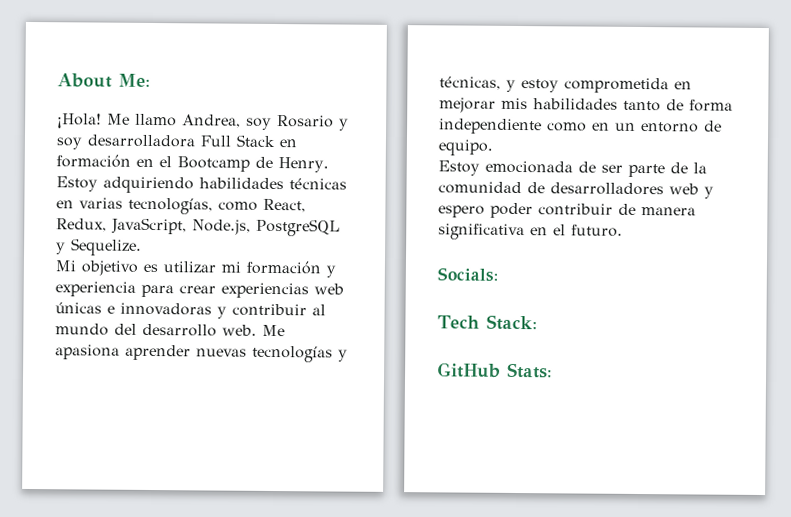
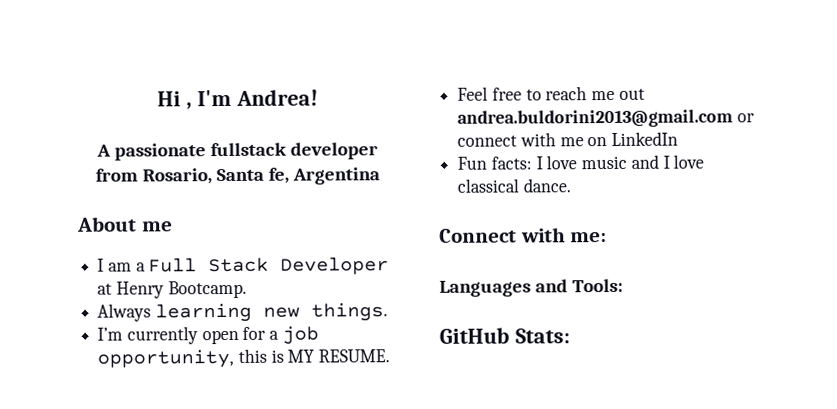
- About Me:
- ¡Hola! Me llamo Andrea, soy Rosario y soy desarrolladora Full Stack en formación en el Bootcamp de Henry. Estoy adquiriendo habilidades técnicas en varias tecnologías, como React, Redux, JavaScript, Node.js, PostgreSQL y Sequelize.
- Mi objetivo es utilizar mi formación y experiencia para crear experiencias web únicas e innovadoras y contribuir al mundo del desarrollo web. Me apasiona aprender nuevas tecnologías y técnicas, y estoy comprometida en mejorar mis habilidades tanto de forma independiente como en un entorno de equipo.
- Estoy emocionada de ser parte de la comunidad de desarrolladores web y espero poder contribuir de manera significativa en el futuro.
- Socials:
- Tech Stack:
+ Hi , I'm Andrea!
+ A passionate fullstack developer from Rosario, Santa fe, Argentina
+ About me
+ I am a Full Stack Developer at Henry Bootcamp.
+ Always learning new things.
+ I’m currently open for a job opportunity, this is MY RESUME.
+ Feel free to reach me out andrea.buldorini2013@gmail.com or connect with me on LinkedIn
+ Fun facts: I love music and I love classical dance.
+ Connect with me:
+ Languages and Tools:

